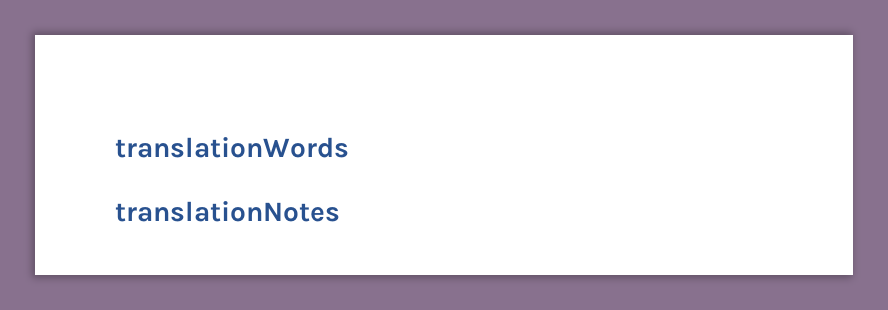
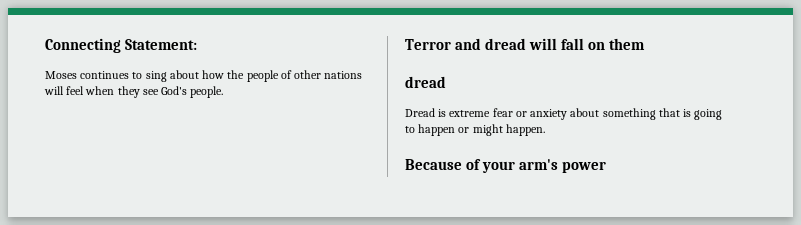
- translationWords
- translationNotes
+ Connecting Statement:
+ Moses continues to sing about how the people of other nations will feel when they see God's people.
+ Terror and dread will fall on them
+ dread
+ Dread is extreme fear or anxiety about something that is going to happen or might happen.
+ Because of your arm's power

